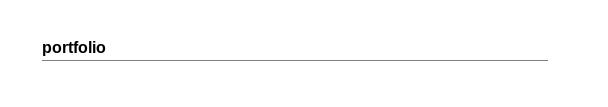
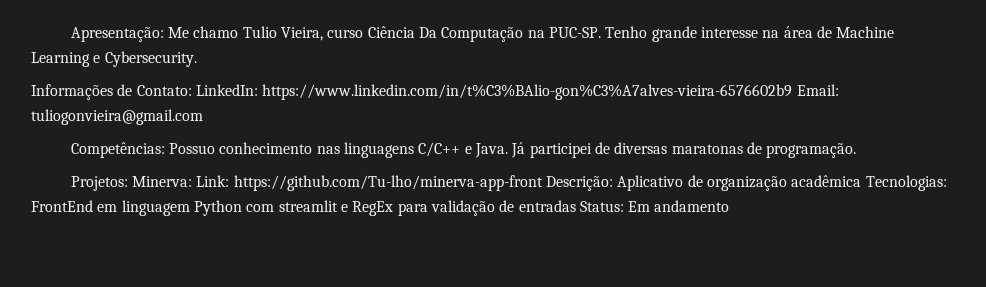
- portfolio
+ Apresentação: Me chamo Tulio Vieira, curso Ciência Da Computação na PUC-SP. Tenho grande interesse na área de Machine Learning e Cybersecurity.
+ Informações de Contato: LinkedIn: https://www.linkedin.com/in/t%C3%BAlio-gon%C3%A7alves-vieira-6576602b9 Email: tuliogonvieira@gmail.com
+ Competências: Possuo conhecimento nas linguagens C/C++ e Java. Já participei de diversas maratonas de programação.
+ Projetos: Minerva: Link: https://github.com/Tu-lho/minerva-app-front Descrição: Aplicativo de organização acadêmica Tecnologias: FrontEnd em linguagem Python com streamlit e RegEx para validação de entradas Status: Em andamento

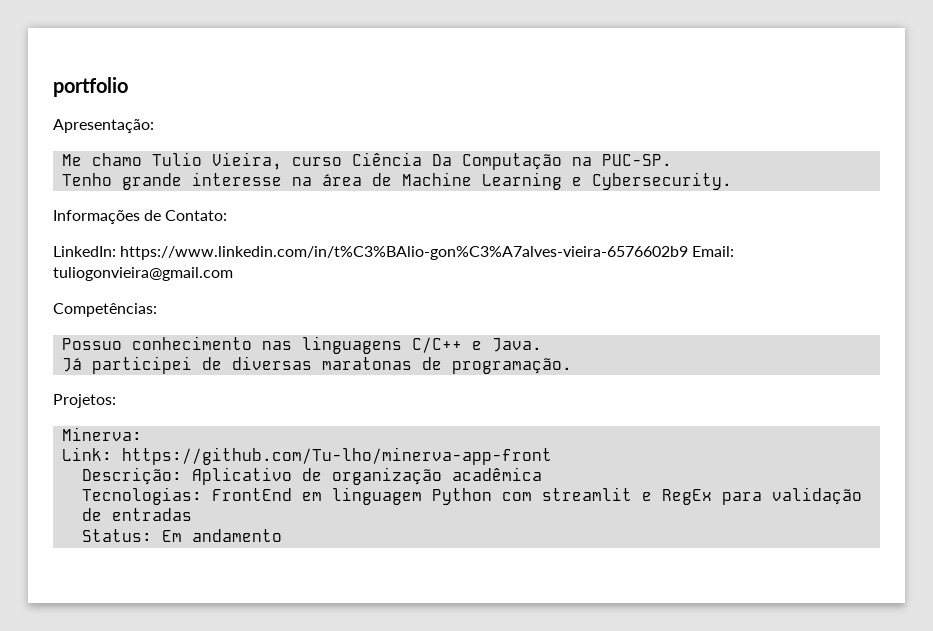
+ portfolio
- Apresentação: Me chamo Tulio Vieira, curso Ciência Da Computação na PUC-SP. Tenho grande interesse na área de Machine Learning e Cybersecurity.
+ Apresentação:
+ Me chamo Tulio Vieira, curso Ciência Da Computação na PUC-SP.
+ Tenho grande interesse na área de Machine Learning e Cybersecurity.
- Informações de Contato: LinkedIn: https://www.linkedin.com/in/t%C3%BAlio-gon%C3%A7alves-vieira-6576602b9 Email: tuliogonvieira@gmail.com
+ Informações de Contato:
+ LinkedIn: https://www.linkedin.com/in/t%C3%BAlio-gon%C3%A7alves-vieira-6576602b9 Email: tuliogonvieira@gmail.com
- Competências: Possuo conhecimento nas linguagens C/C++ e Java. Já participei de diversas maratonas de programação.
+ Competências:
+ Possuo conhecimento nas linguagens C/C++ e Java.
+ Já participei de diversas maratonas de programação.
- Projetos: Minerva: Link: https://github.com/Tu-lho/minerva-app-front Descrição: Aplicativo de organização acadêmica Tecnologias: FrontEnd em linguagem Python com streamlit e RegEx para validação de entradas Status: Em andamento
+ Projetos:
+ Minerva:
+ Link: https://github.com/Tu-lho/minerva-app-front
+ Descrição: Aplicativo de organização acadêmica
+ Tecnologias: FrontEnd em linguagem Python com streamlit e RegEx para validação de entradas
+ Status: Em andamento

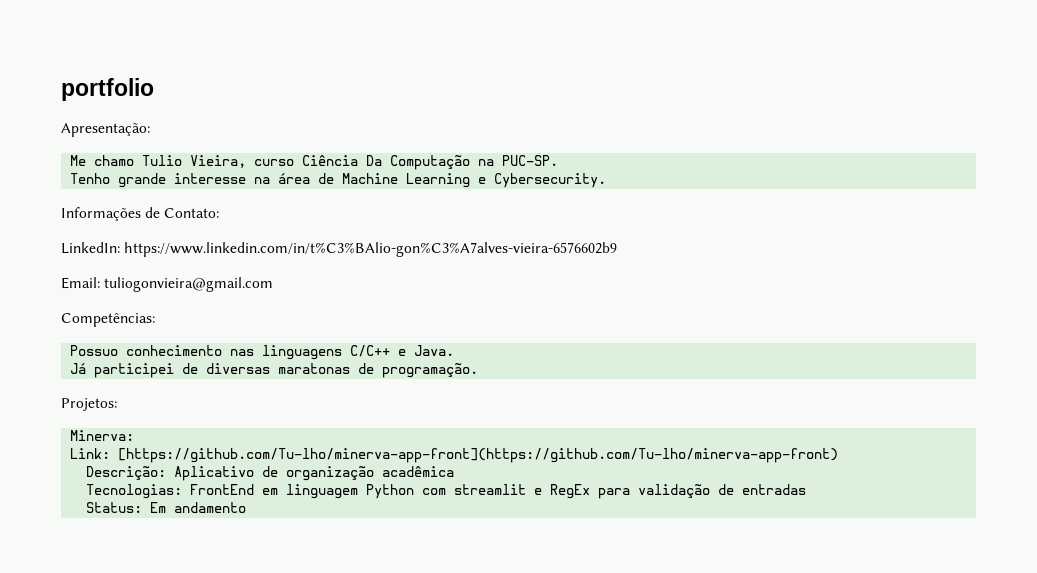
- LinkedIn: https://www.linkedin.com/in/t%C3%BAlio-gon%C3%A7alves-vieira-6576602b9 Email: tuliogonvieira@gmail.com
+ LinkedIn: https://www.linkedin.com/in/t%C3%BAlio-gon%C3%A7alves-vieira-6576602b9
+ Email: tuliogonvieira@gmail.com
- Link: https://github.com/Tu-lho/minerva-app-front
+ Link: [https://github.com/Tu-lho/minerva-app-front](https://github.com/Tu-lho/minerva-app-front)

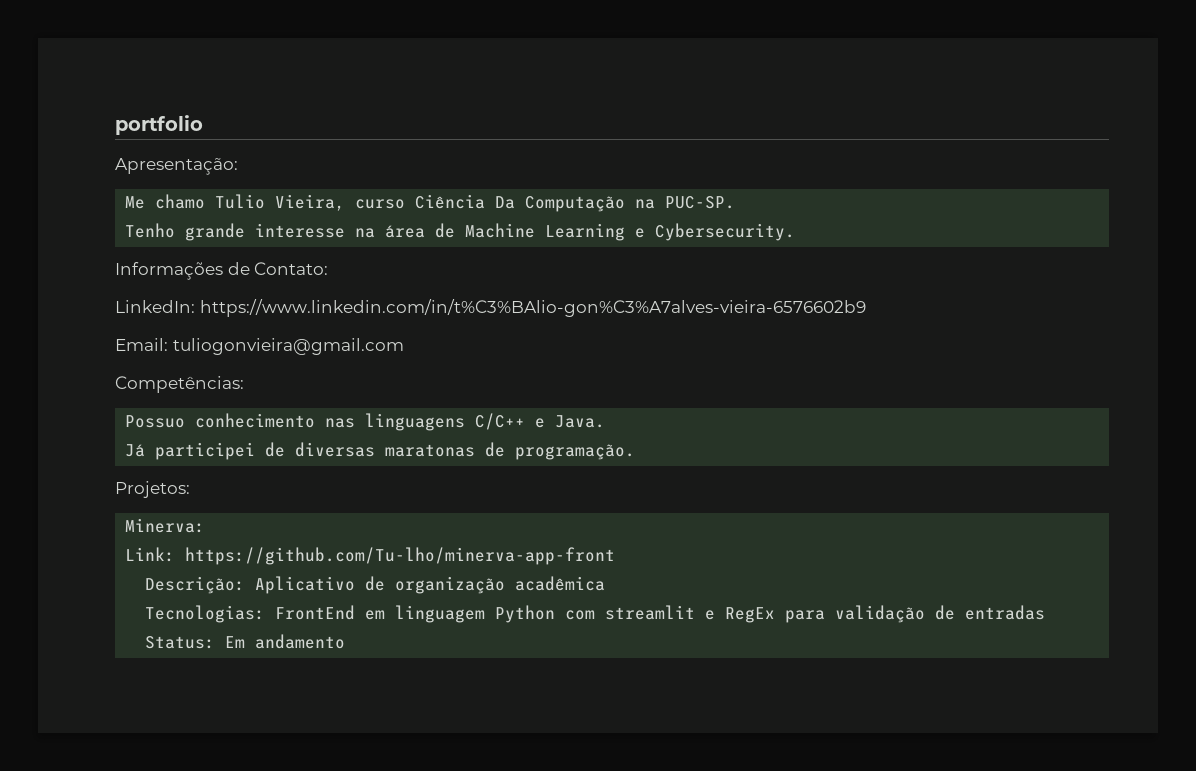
- Link: [https://github.com/Tu-lho/minerva-app-front](https://github.com/Tu-lho/minerva-app-front)
+ Link: https://github.com/Tu-lho/minerva-app-front

